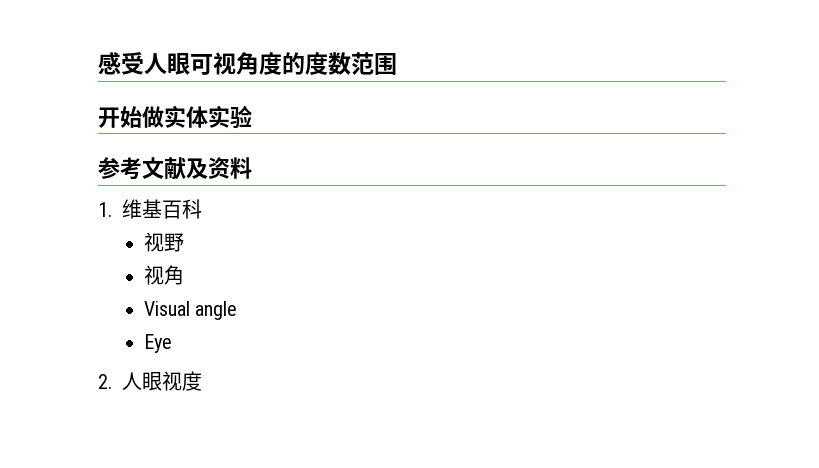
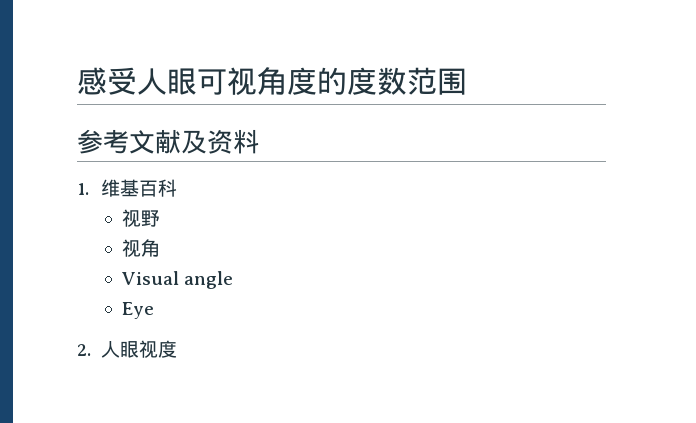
- 开始做实体实验

